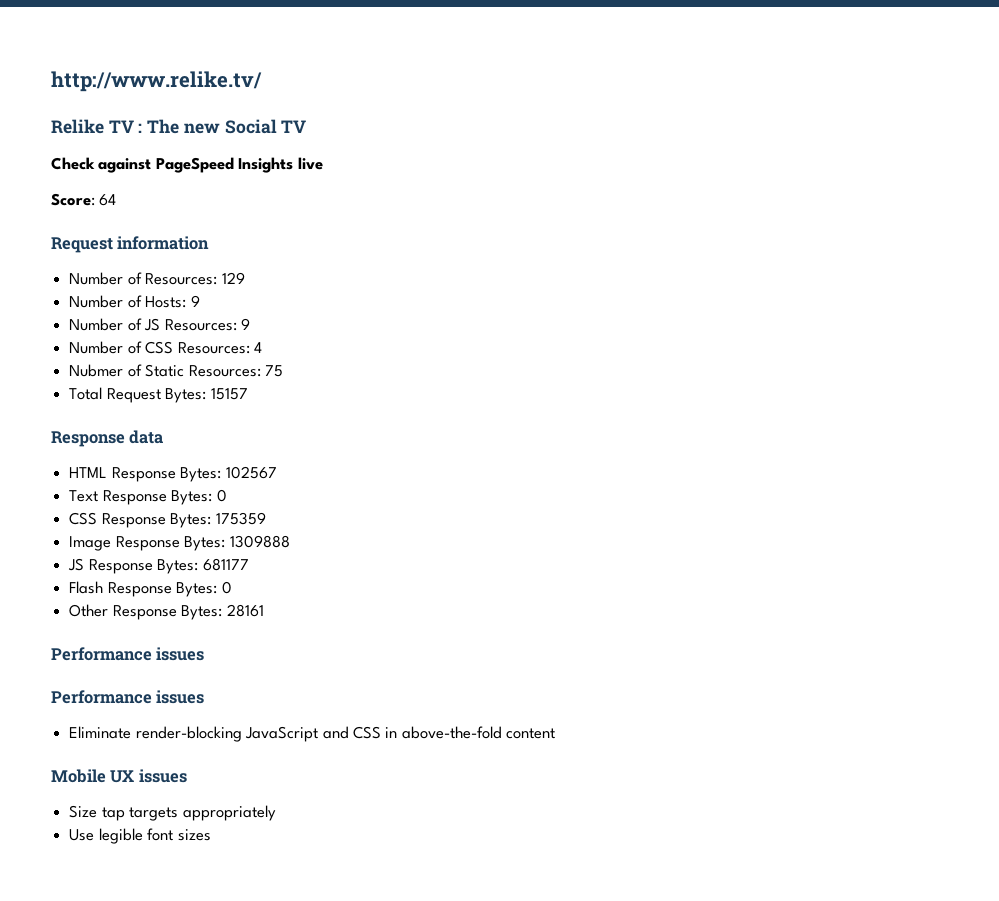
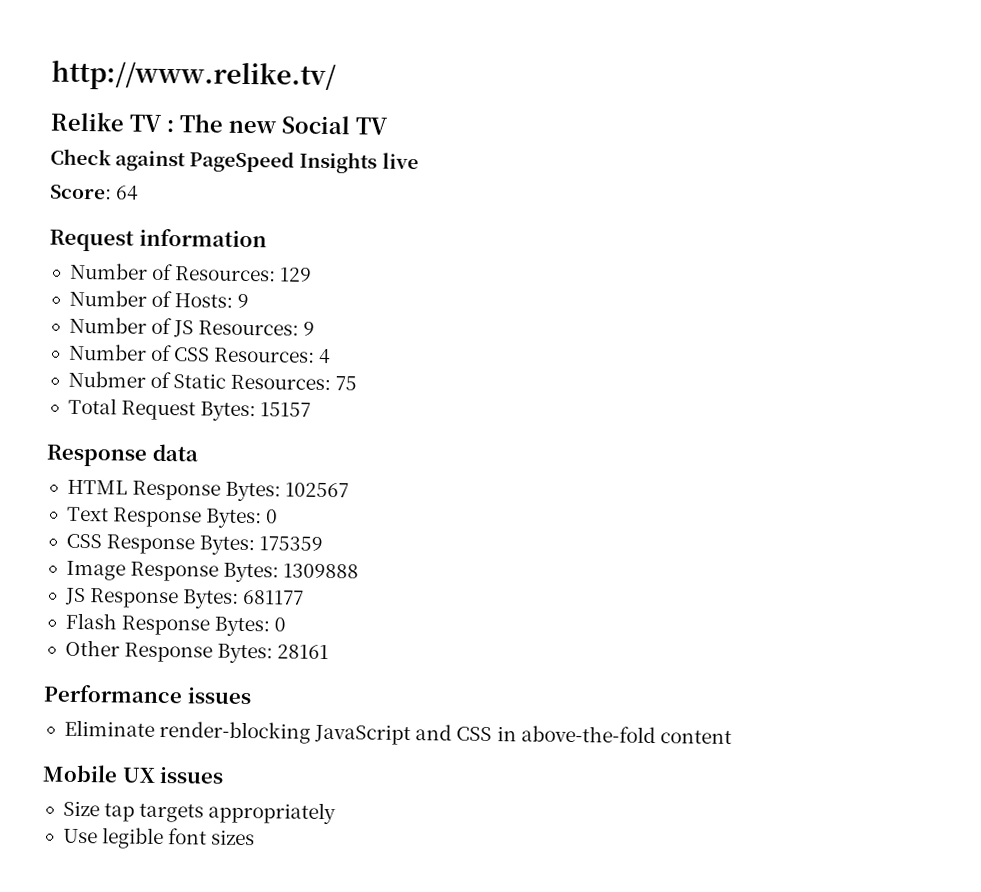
  Other Response Bytes: 28161
- Performance issues

